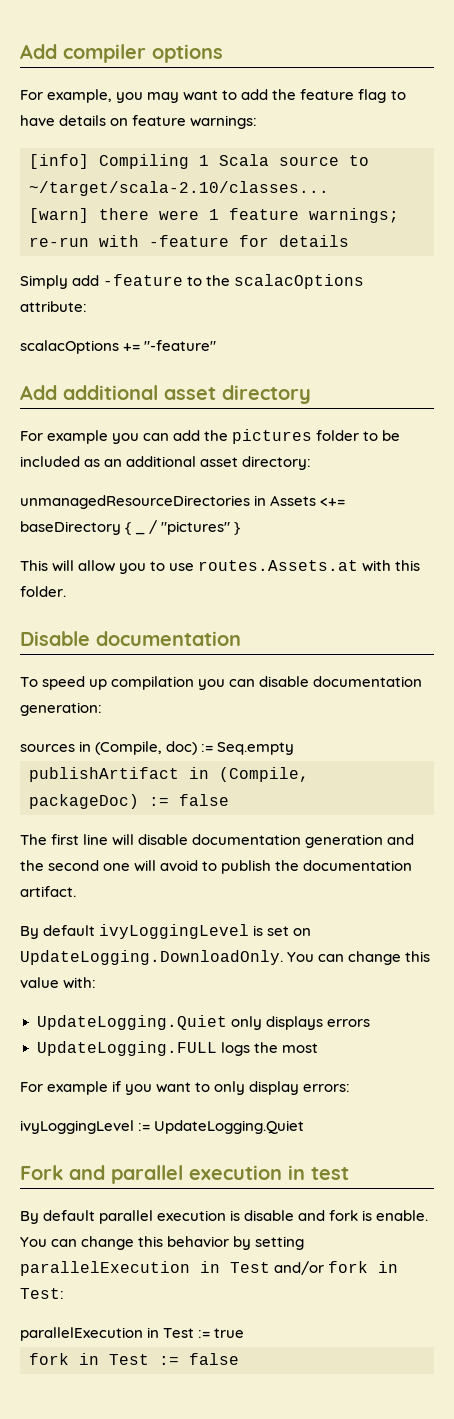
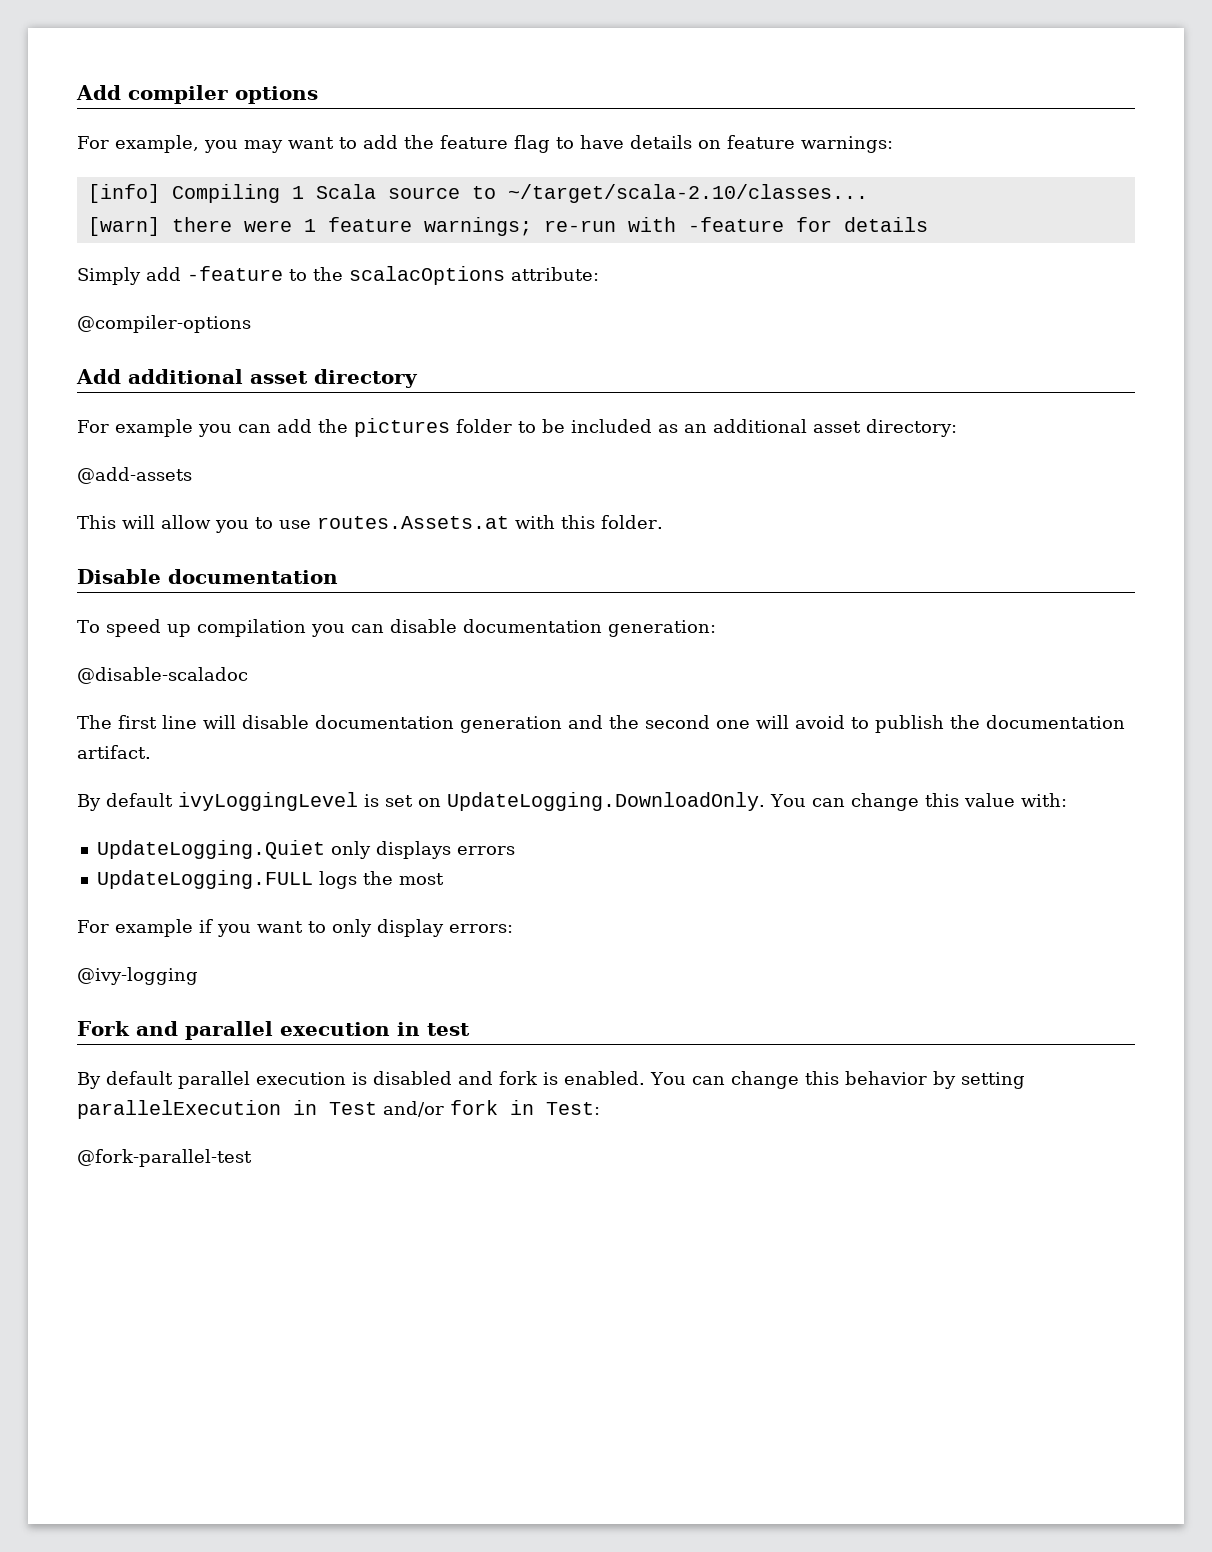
- scalacOptions += "-feature"
+ @compiler-options
- unmanagedResourceDirectories in Assets <+= baseDirectory { _ / "pictures" }
+ @add-assets
- sources in (Compile, doc) := Seq.empty
- publishArtifact in (Compile, packageDoc) := false
+ @disable-scaladoc
- ivyLoggingLevel := UpdateLogging.Quiet
+ @ivy-logging
- By default parallel execution is disable and fork is enable.
+ By default parallel execution is disabled and fork is enabled.
- parallelExecution in Test := true
- fork in Test := false
+ @fork-parallel-test

